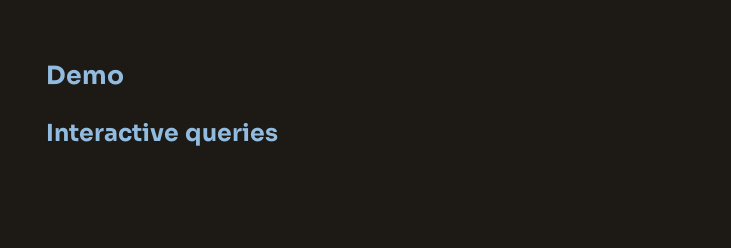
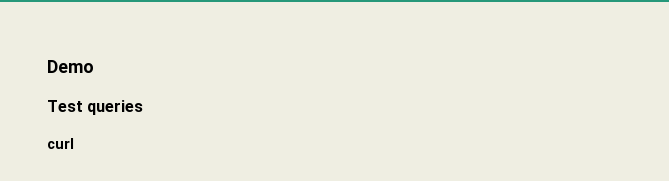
- Interactive queries
+ Test queries
+ curl

